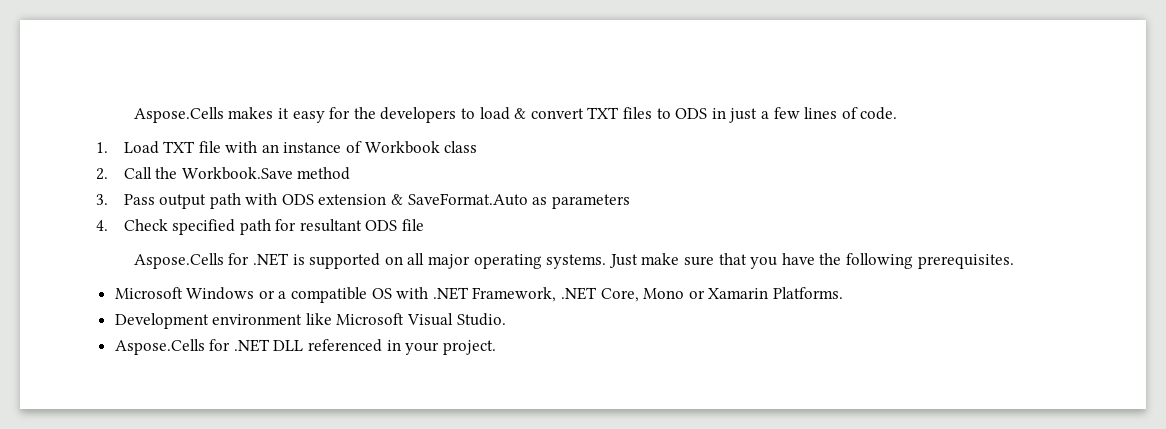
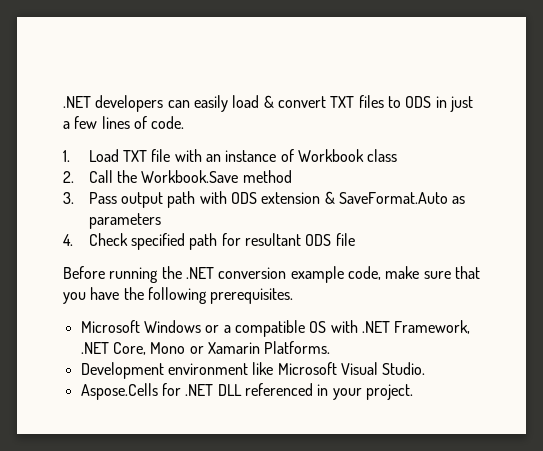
- Aspose.Cells makes it easy for the developers to load & convert TXT files to ODS in just a few lines of code.
+ .NET developers can easily load & convert TXT files to ODS in just a few lines of code.
- Aspose.Cells for .NET is supported on all major operating systems. Just make sure that you have the following prerequisites.
+ Before running the .NET conversion example code, make sure that you have the following prerequisites.

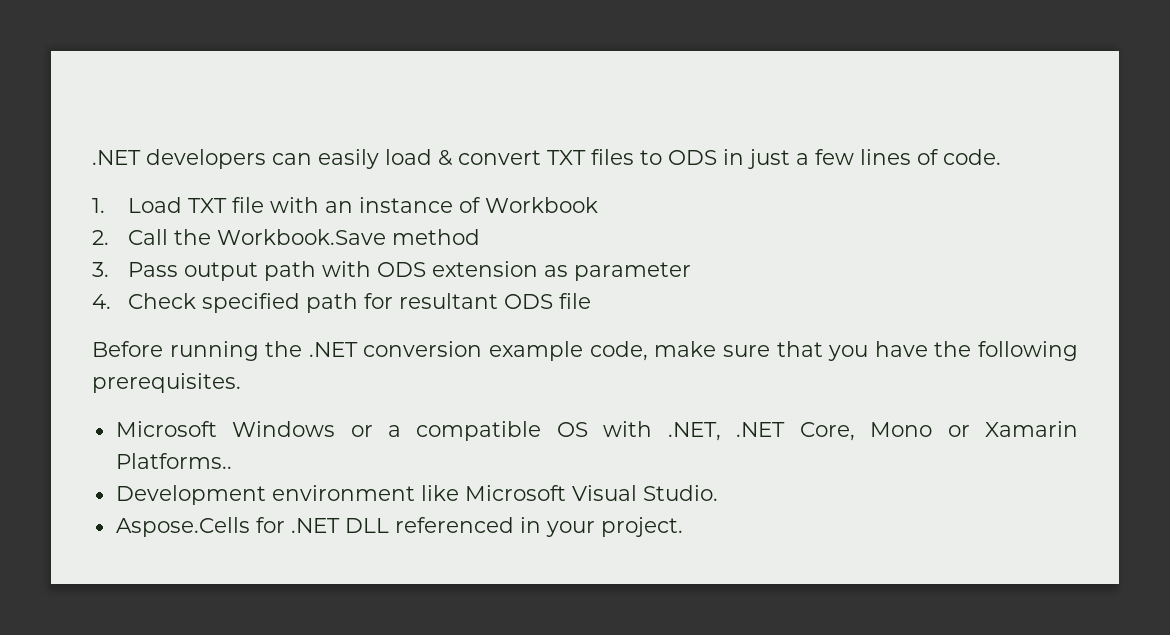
- 1. Load TXT file with an instance of Workbook class
+ 1. Load TXT file with an instance of Workbook
- 3. Pass output path with ODS extension & SaveFormat.Auto as parameters
+ 3. Pass output path with ODS extension as parameter
- Microsoft Windows or a compatible OS with .NET Framework, .NET Core, Mono or Xamarin Platforms.
+ Microsoft Windows or a compatible OS with .NET, .NET Core, Mono or Xamarin Platforms..

